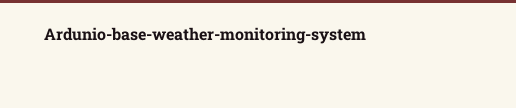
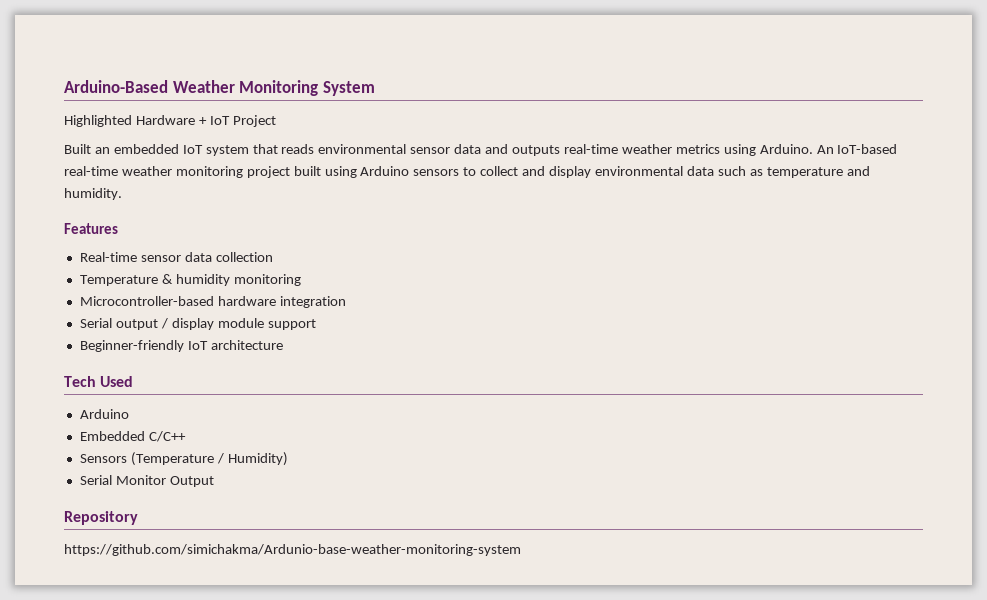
- Ardunio-base-weather-monitoring-system
+ Arduino-Based Weather Monitoring System
+ Highlighted Hardware + IoT Project
+ Built an embedded IoT system that reads environmental sensor data and outputs real-time weather metrics using Arduino. An IoT-based real-time weather monitoring project built using Arduino sensors to collect and display environmental data such as temperature and humidity.
+ Features
+ Real-time sensor data collection
+ Temperature & humidity monitoring
+ Microcontroller-based hardware integration
+ Serial output / display module support
+ Beginner-friendly IoT architecture
+ Tech Used
+ Arduino
+ Embedded C/C++
+ Sensors (Temperature / Humidity)
+ Serial Monitor Output
+ Repository
+ https://github.com/simichakma/Ardunio-base-weather-monitoring-system

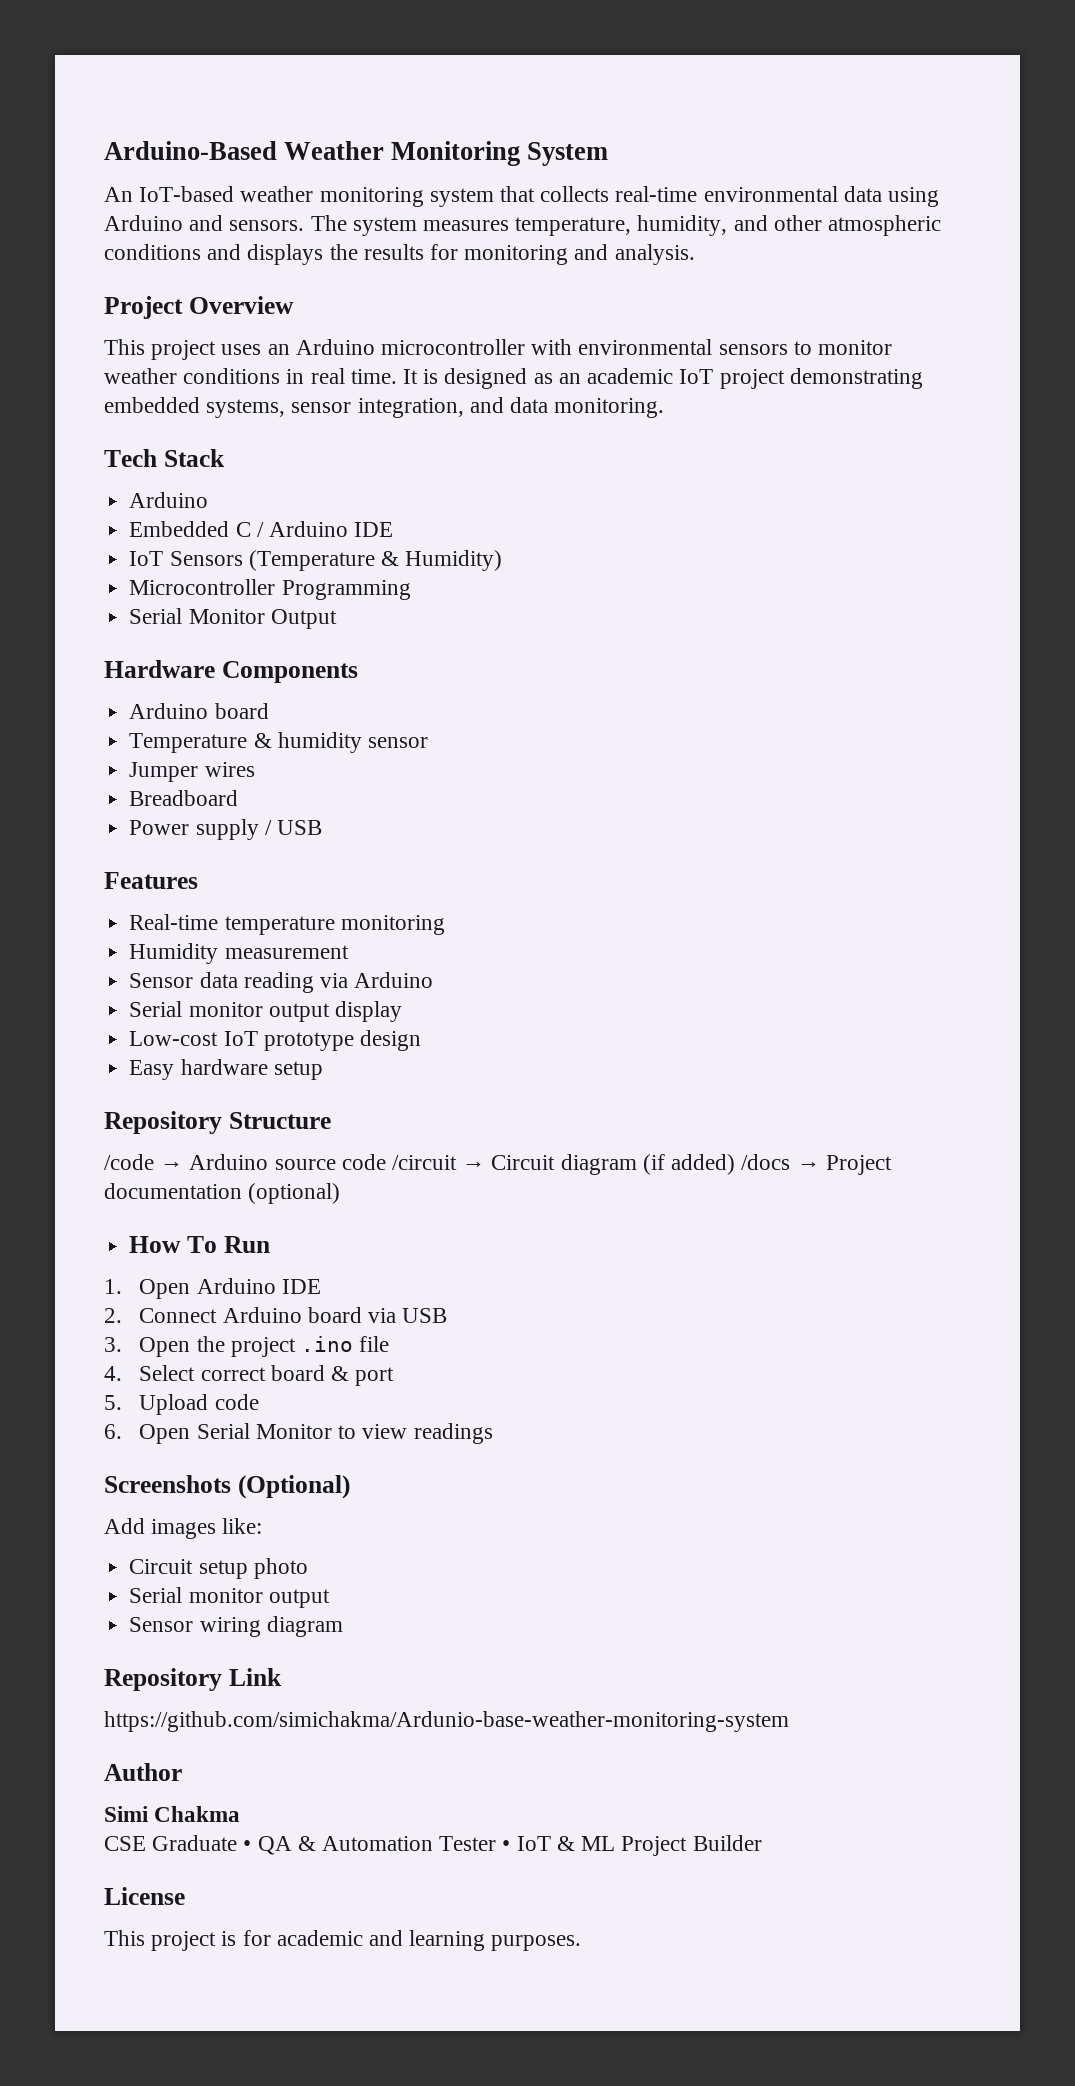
- Highlighted Hardware + IoT Project
- Built an embedded IoT system that reads environmental sensor data and outputs real-time weather metrics using Arduino. An IoT-based real-time weather monitoring project built using Arduino sensors to collect and display environmental data such as temperature and humidity.
- Features
- Real-time sensor data collection
- Temperature & humidity monitoring
- Microcontroller-based hardware integration
- Serial output / display module support
- Beginner-friendly IoT architecture
+ An IoT-based weather monitoring system that collects real-time environmental data using Arduino and sensors. The system measures temperature, humidity, and other atmospheric conditions and displays the results for monitoring and analysis.
+ Project Overview
+ This project uses an Arduino microcontroller with environmental sensors to monitor weather conditions in real time. It is designed as an academic IoT project demonstrating embedded systems, sensor integration, and data monitoring.
- Tech Used
+ Tech Stack
- Embedded C/C++
- Sensors (Temperature / Humidity)
+ Embedded C / Arduino IDE
+ IoT Sensors (Temperature & Humidity)
+ Microcontroller Programming
- Repository
+ Hardware Components
+ Arduino board
+ Temperature & humidity sensor
+ Jumper wires
+ Breadboard
+ Power supply / USB
+ Features
+ Real-time temperature monitoring
+ Humidity measurement
+ Sensor data reading via Arduino
+ Serial monitor output display
+ Low-cost IoT prototype design
+ Easy hardware setup
+ Repository Structure
+ /code → Arduino source code /circuit → Circuit diagram (if added) /docs → Project documentation (optional)
+ How To Run
+ 1. Open Arduino IDE
+ 2. Connect Arduino board via USB
+ 3. Open the project .ino file
+ 4. Select correct board & port
+ 5. Upload code
+ 6. Open Serial Monitor to view readings
+ Screenshots (Optional)
+ Add images like:
+ Circuit setup photo
+ Serial monitor output
+ Sensor wiring diagram
+ Repository Link
  https://github.com/simichakma/Ardunio-base-weather-monitoring-system
+ Author
+ Simi Chakma
+ CSE Graduate • QA & Automation Tester • IoT & ML Project Builder
+ License
+ This project is for academic and learning purposes.

